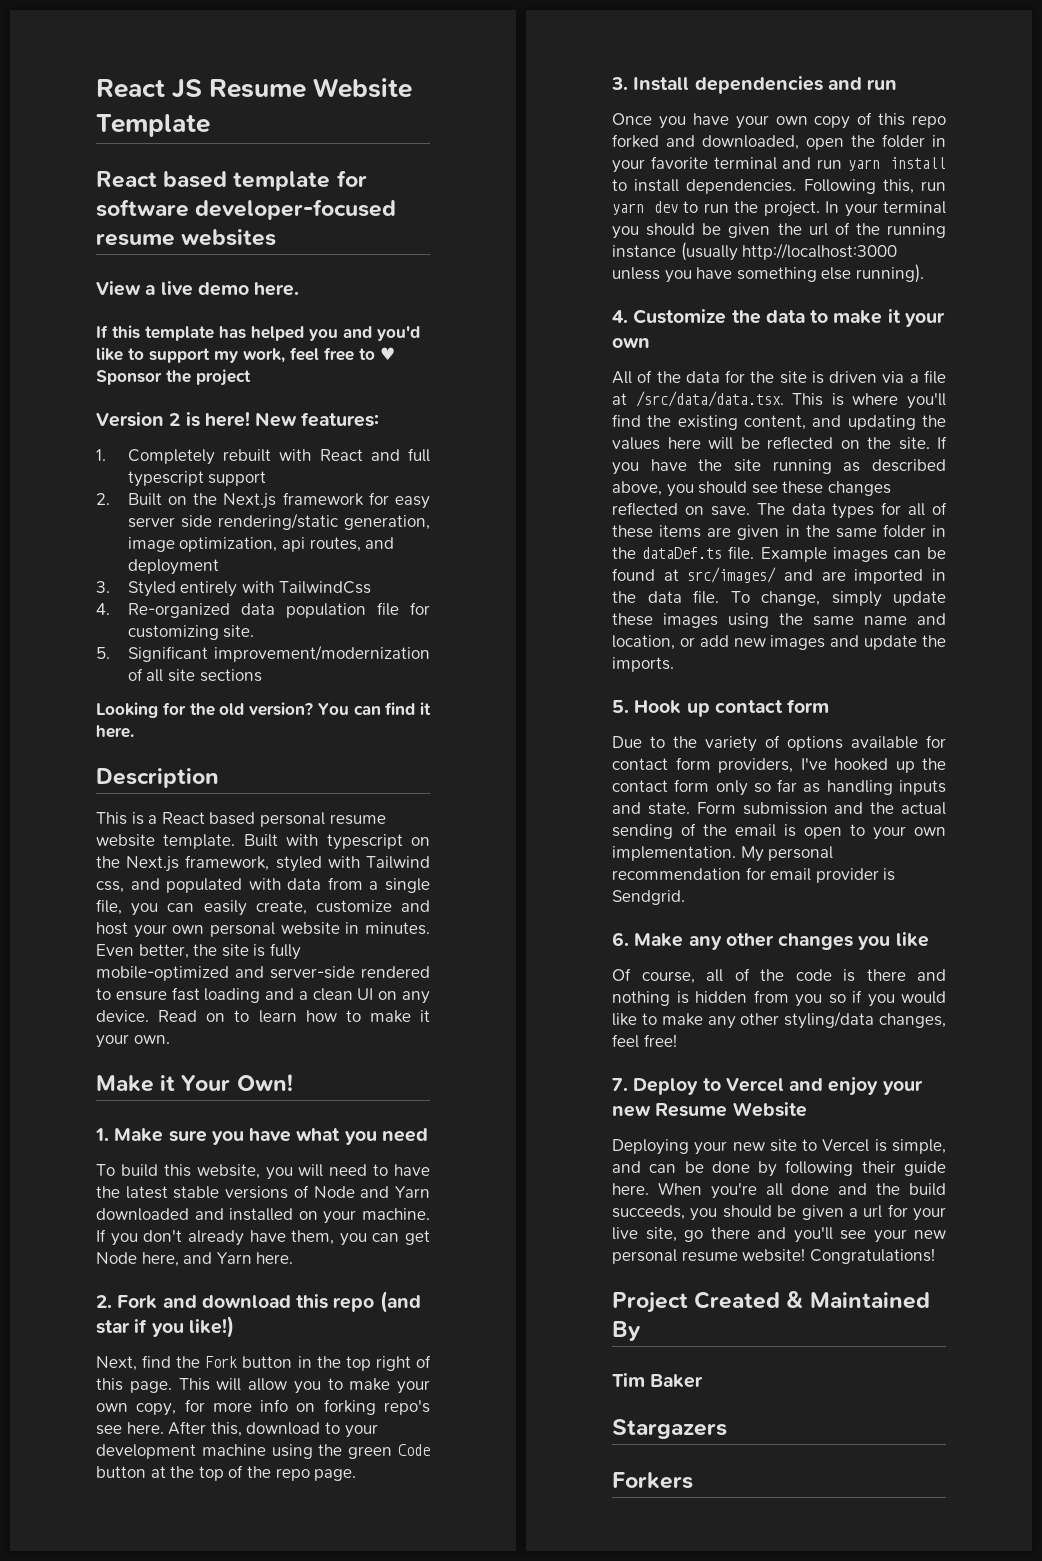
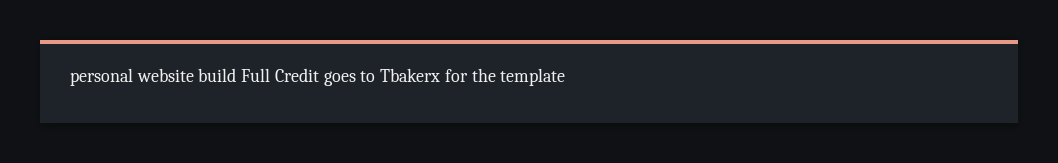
- React JS Resume Website Template
- React based template for software developer-focused resume websites
- View a live demo here.
- If this template has helped you and you'd like to support my work, feel free to ♥ Sponsor the project
- Version 2 is here! New features:
- 1. Completely rebuilt with React and full typescript support
- 2. Built on the Next.js framework for easy server side rendering/static generation, image optimization, api routes, and deployment
- 3. Styled entirely with TailwindCss
- 4. Re-organized data population file for customizing site.
- 5. Significant improvement/modernization of all site sections
- Looking for the old version? You can find it here.
- Description
- This is a React based personal resume website template. Built with typescript on the Next.js framework, styled with Tailwind css, and populated with data from a single file, you can easily create, customize and host your own personal website in minutes. Even better, the site is fully mobile-optimized and server-side rendered to ensure fast loading and a clean UI on any device. Read on to learn how to make it your own.
- Make it Your Own!
- 1. Make sure you have what you need
- To build this website, you will need to have the latest stable versions of Node and Yarn downloaded and installed on your machine. If you don't already have them, you can get Node here, and Yarn here.
- 2. Fork and download this repo (and star if you like!)
- Next, find the Fork button in the top right of this page. This will allow you to make your own copy, for more info on forking repo's see here. After this, download to your development machine using the green Code button at the top of the repo page.
- 3. Install dependencies and run
- Once you have your own copy of this repo forked and downloaded, open the folder in your favorite terminal and run yarn install to install dependencies. Following this, run yarn dev to run the project. In your terminal you should be given the url of the running instance (usually http://localhost:3000 unless you have something else running).
- 4. Customize the data to make it your own
- All of the data for the site is driven via a file at /src/data/data.tsx. This is where you'll find the existing content, and updating the values here will be reflected on the site. If you have the site running as described above, you should see these changes reflected on save. The data types for all of these items are given in the same folder in the dataDef.ts file. Example images can be found at src/images/ and are imported in the data file. To change, simply update these images using the same name and location, or add new images and update the imports.
- 5. Hook up contact form
- Due to the variety of options available for contact form providers, I've hooked up the contact form only so far as handling inputs and state. Form submission and the actual sending of the email is open to your own implementation. My personal recommendation for email provider is Sendgrid.
- 6. Make any other changes you like
- Of course, all of the code is there and nothing is hidden from you so if you would like to make any other styling/data changes, feel free!
- 7. Deploy to Vercel and enjoy your new Resume Website
- Deploying your new site to Vercel is simple, and can be done by following their guide here. When you're all done and the build succeeds, you should be given a url for your live site, go there and you'll see your new personal resume website! Congratulations!
- Project Created & Maintained By
- Tim Baker
- Stargazers
- Forkers
+ personal website build Full Credit goes to Tbakerx for the template

